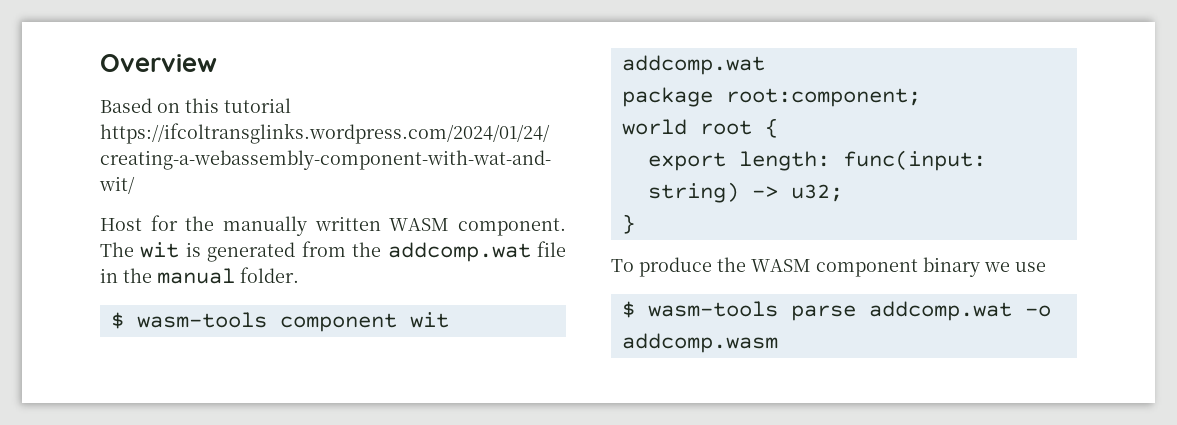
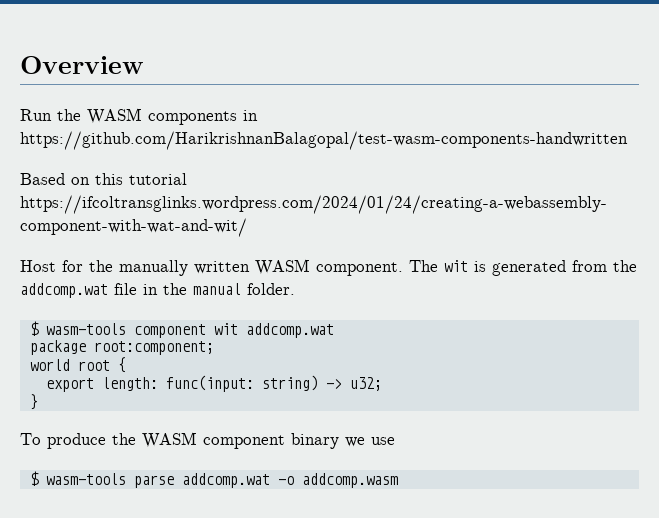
+ Run the WASM components in https://github.com/HarikrishnanBalagopal/test-wasm-components-handwritten

